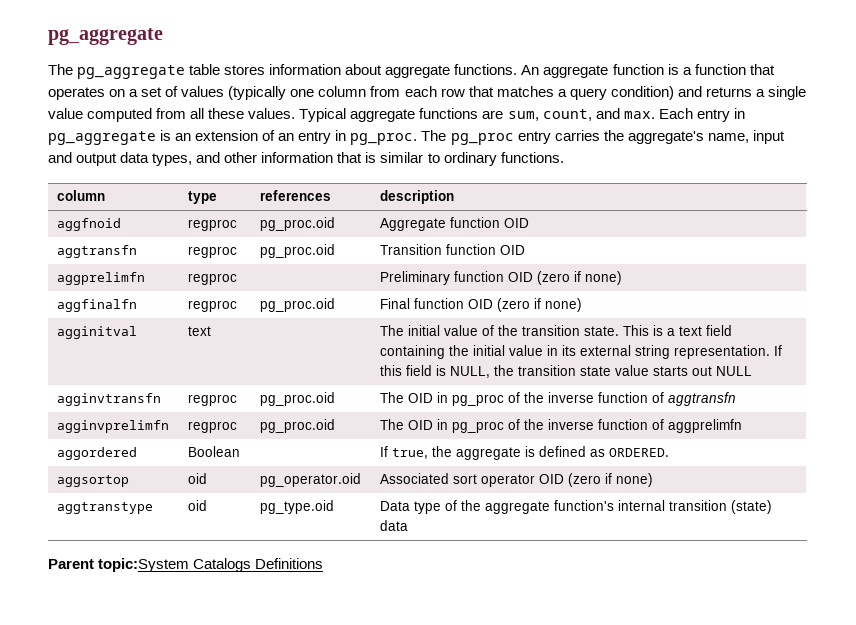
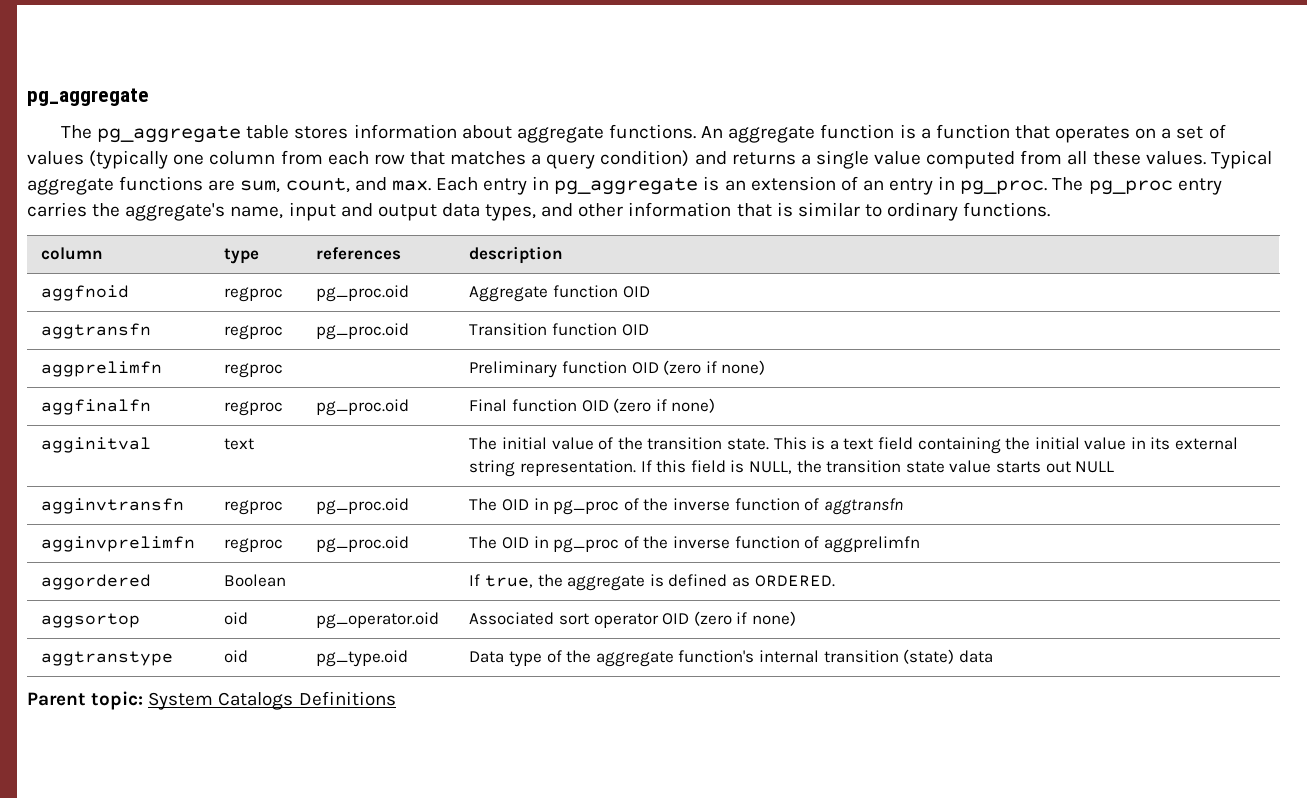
- Parent topic:System Catalogs Definitions
+ Parent topic: System Catalogs Definitions

